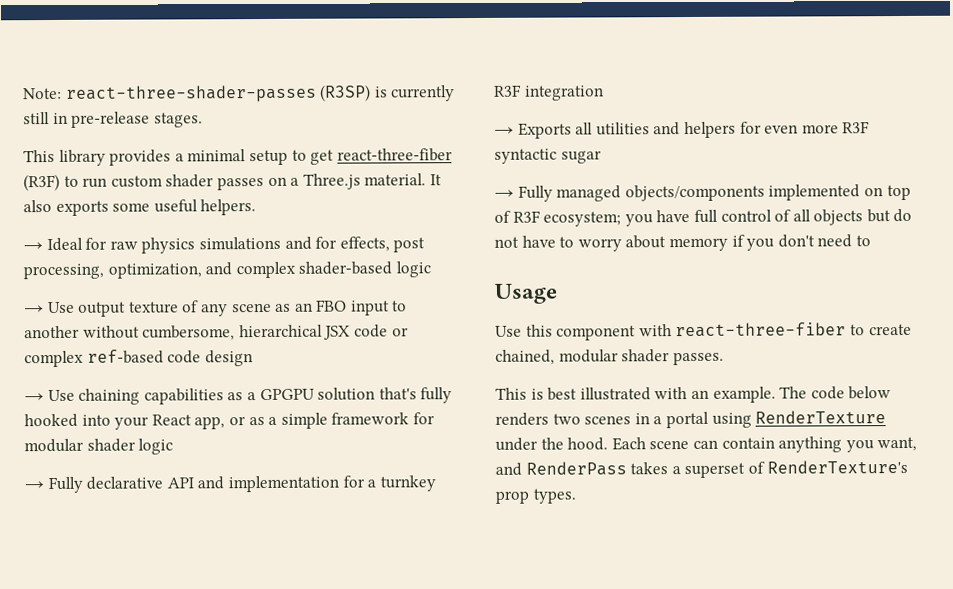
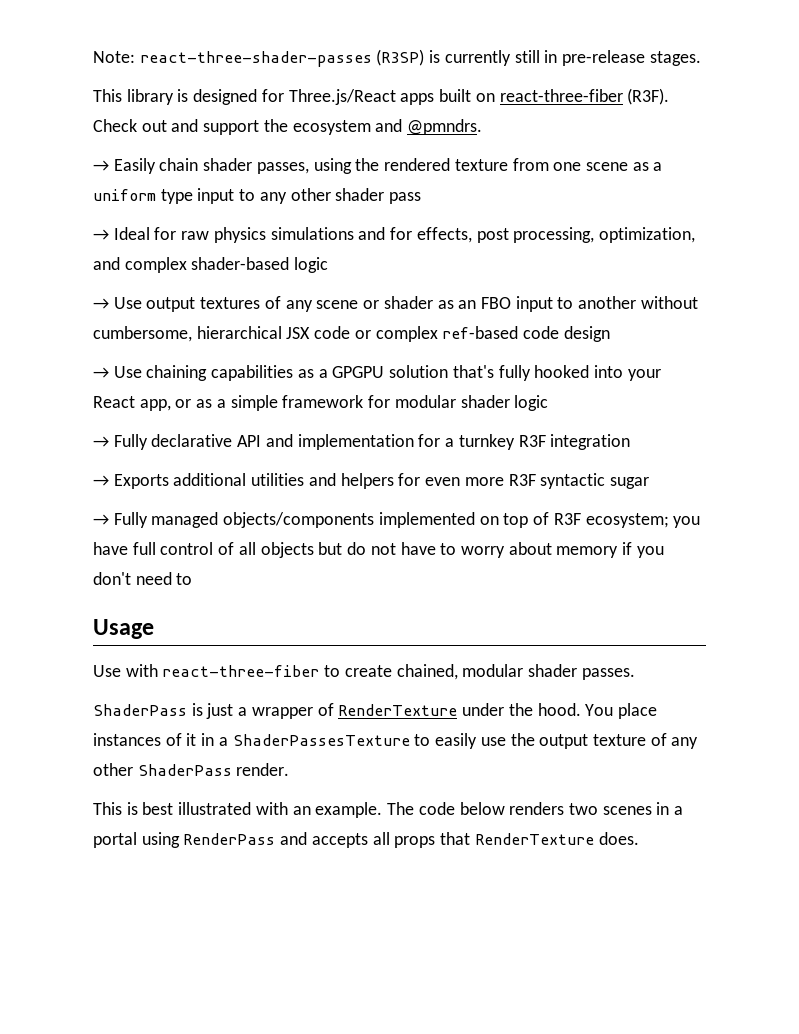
- This library provides a minimal setup to get react-three-fiber (R3F) to run custom shader passes on a Three.js material. It also exports some useful helpers.
+ This library is designed for Three.js/React apps built on react-three-fiber (R3F). Check out and support the ecosystem and @pmndrs.
+ → Easily chain shader passes, using the rendered texture from one scene as a uniform type input to any other shader pass
- → Use output texture of any scene as an FBO input to another without cumbersome, hierarchical JSX code or complex ref-based code design
+ → Use output textures of any scene or shader as an FBO input to another without cumbersome, hierarchical JSX code or complex ref-based code design
- → Exports all utilities and helpers for even more R3F syntactic sugar
+ → Exports additional utilities and helpers for even more R3F syntactic sugar
- Use this component with react-three-fiber to create chained, modular shader passes.
+ Use with react-three-fiber to create chained, modular shader passes.
+ ShaderPass is just a wrapper of RenderTexture under the hood. You place instances of it in a ShaderPassesTexture to easily use the output texture of any other ShaderPass render.
- The code below renders two scenes in a portal using RenderTexture under the hood. Each scene can contain anything you want, and RenderPass takes a superset of RenderTexture's prop types.
+ The code below renders two scenes in a portal using RenderPass and accepts all props that RenderTexture does.

